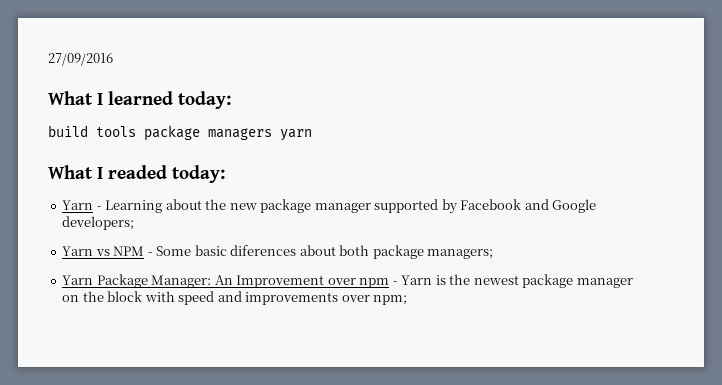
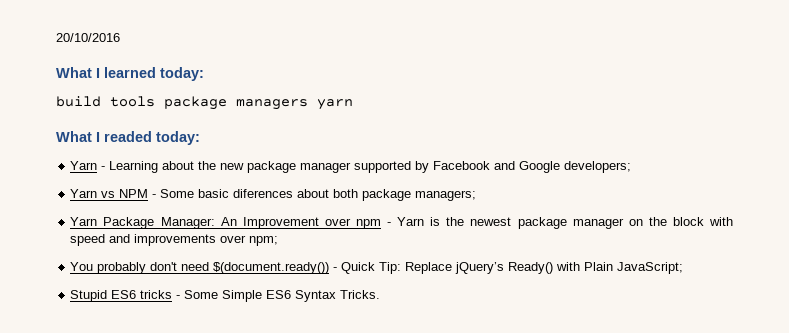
- 27/09/2016
+ 20/10/2016
+ You probably don't need $(document.ready()) - Quick Tip: Replace jQuery’s Ready() with Plain JavaScript;
+ Stupid ES6 tricks - Some Simple ES6 Syntax Tricks.

